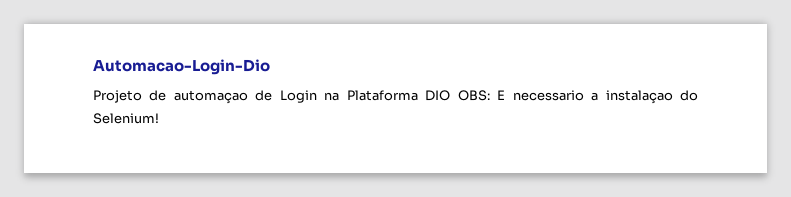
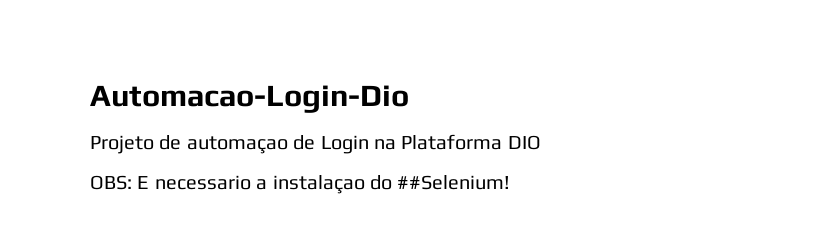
- Projeto de automaçao de Login na Plataforma DIO OBS: E necessario a instalaçao do Selenium!
+ Projeto de automaçao de Login na Plataforma DIO
+ OBS: E necessario a instalaçao do ##Selenium!

